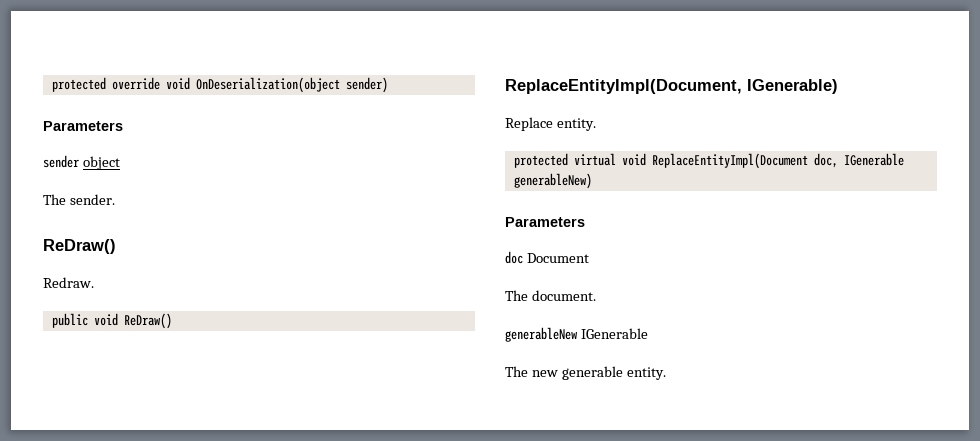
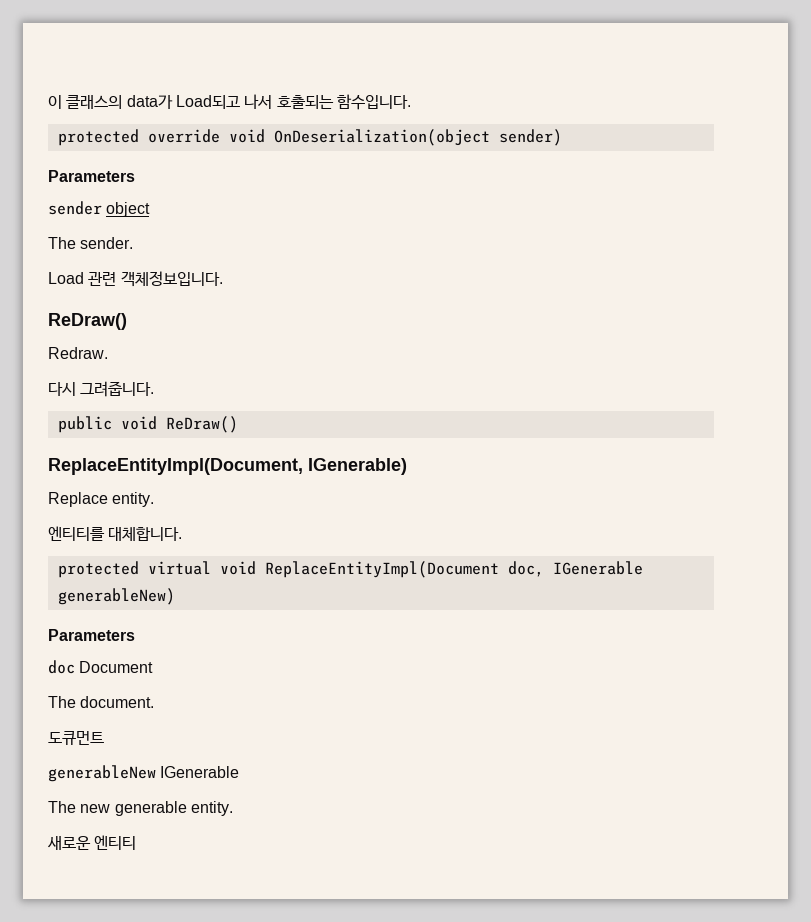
+ 이 클래스의 data가 Load되고 나서 호출되는 함수입니다.
+ Load 관련 객체정보입니다.
+ 다시 그려줍니다.
+ 엔티티를 대체합니다.
+ 도큐먼트
+ 새로운 엔티티

